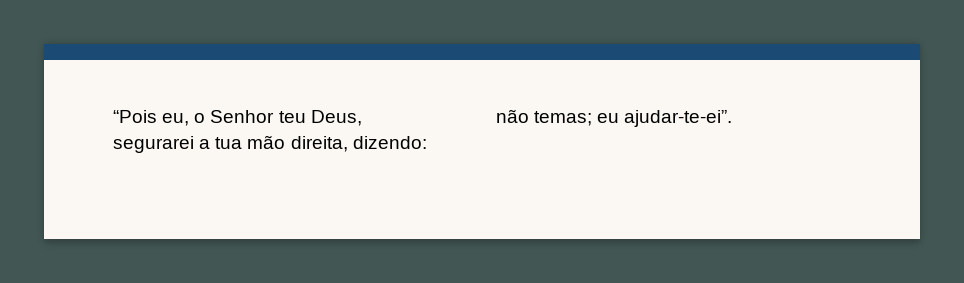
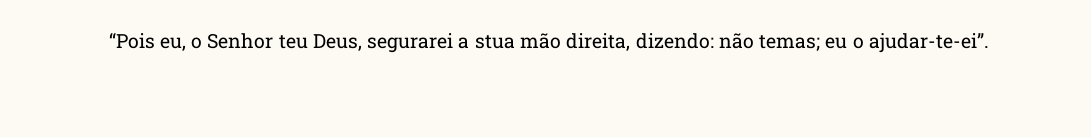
- “Pois eu, o Senhor teu Deus, segurarei a tua mão direita, dizendo: não temas; eu ajudar-te-ei”.
+ “Pois eu, o Senhor teu Deus, segurarei a stua mão direita, dizendo: não temas; eu o ajudar-te-ei”.

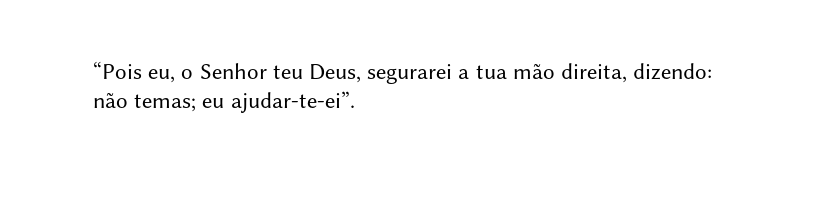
- “Pois eu, o Senhor teu Deus, segurarei a stua mão direita, dizendo: não temas; eu o ajudar-te-ei”.
+ “Pois eu, o Senhor teu Deus, segurarei a tua mão direita, dizendo: não temas; eu ajudar-te-ei”.

